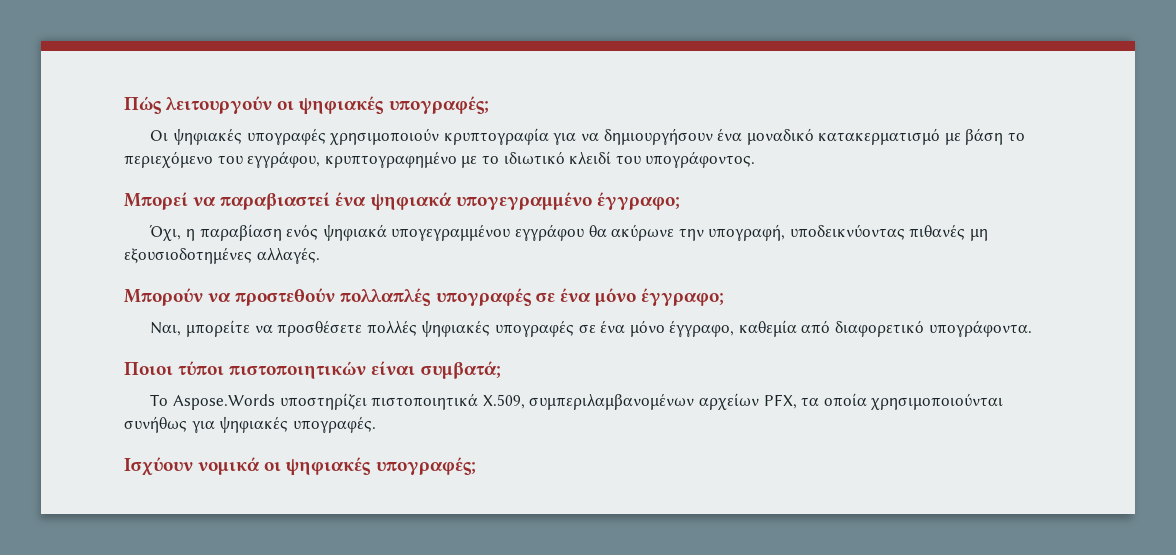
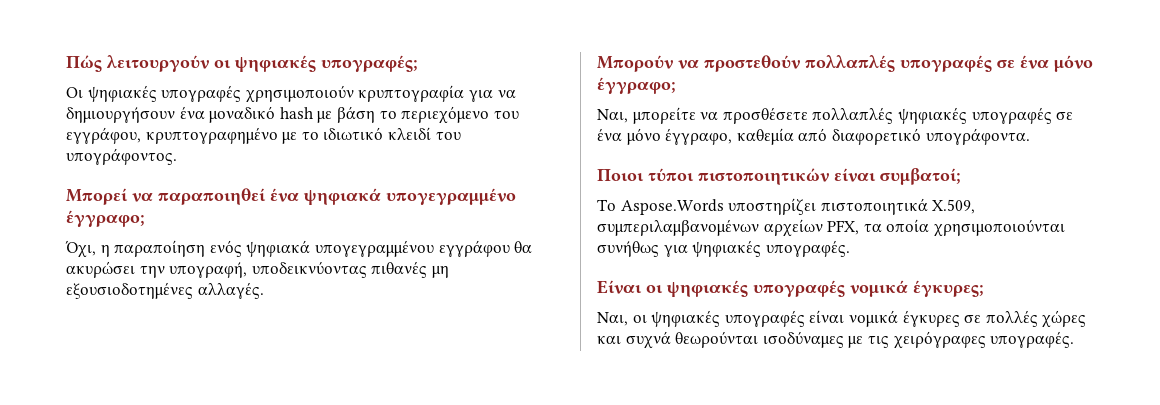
- Οι ψηφιακές υπογραφές χρησιμοποιούν κρυπτογραφία για να δημιουργήσουν ένα μοναδικό κατακερματισμό με βάση το περιεχόμενο του εγγράφου, κρυπτογραφημένο με το ιδιωτικό κλειδί του υπογράφοντος.
+ Οι ψηφιακές υπογραφές χρησιμοποιούν κρυπτογραφία για να δημιουργήσουν ένα μοναδικό hash με βάση το περιεχόμενο του εγγράφου, κρυπτογραφημένο με το ιδιωτικό κλειδί του υπογράφοντος.
- Μπορεί να παραβιαστεί ένα ψηφιακά υπογεγραμμένο έγγραφο;
+ Μπορεί να παραποιηθεί ένα ψηφιακά υπογεγραμμένο έγγραφο;
- Όχι, η παραβίαση ενός ψηφιακά υπογεγραμμένου εγγράφου θα ακύρωνε την υπογραφή, υποδεικνύοντας πιθανές μη εξουσιοδοτημένες αλλαγές.
+ Όχι, η παραποίηση ενός ψηφιακά υπογεγραμμένου εγγράφου θα ακυρώσει την υπογραφή, υποδεικνύοντας πιθανές μη εξουσιοδοτημένες αλλαγές.
- Ναι, μπορείτε να προσθέσετε πολλές ψηφιακές υπογραφές σε ένα μόνο έγγραφο, καθεμία από διαφορετικό υπογράφοντα.
+ Ναι, μπορείτε να προσθέσετε πολλαπλές ψηφιακές υπογραφές σε ένα μόνο έγγραφο, καθεμία από διαφορετικό υπογράφοντα.
- Ποιοι τύποι πιστοποιητικών είναι συμβατά;
+ Ποιοι τύποι πιστοποιητικών είναι συμβατοί;
- Ισχύουν νομικά οι ψηφιακές υπογραφές;
+ Είναι οι ψηφιακές υπογραφές νομικά έγκυρες;
+ Ναι, οι ψηφιακές υπογραφές είναι νομικά έγκυρες σε πολλές χώρες και συχνά θεωρούνται ισοδύναμες με τις χειρόγραφες υπογραφές.

